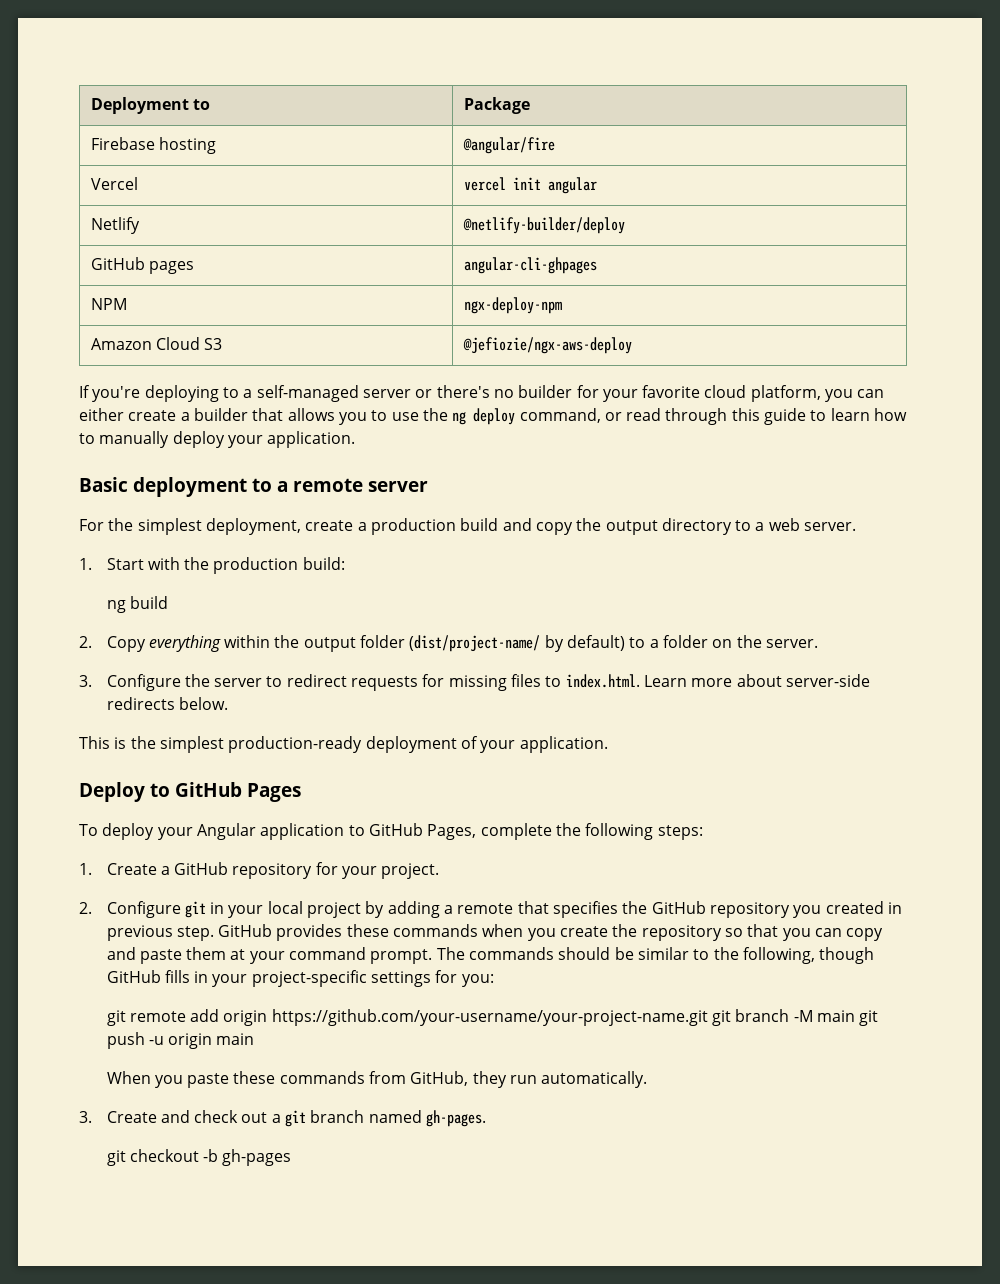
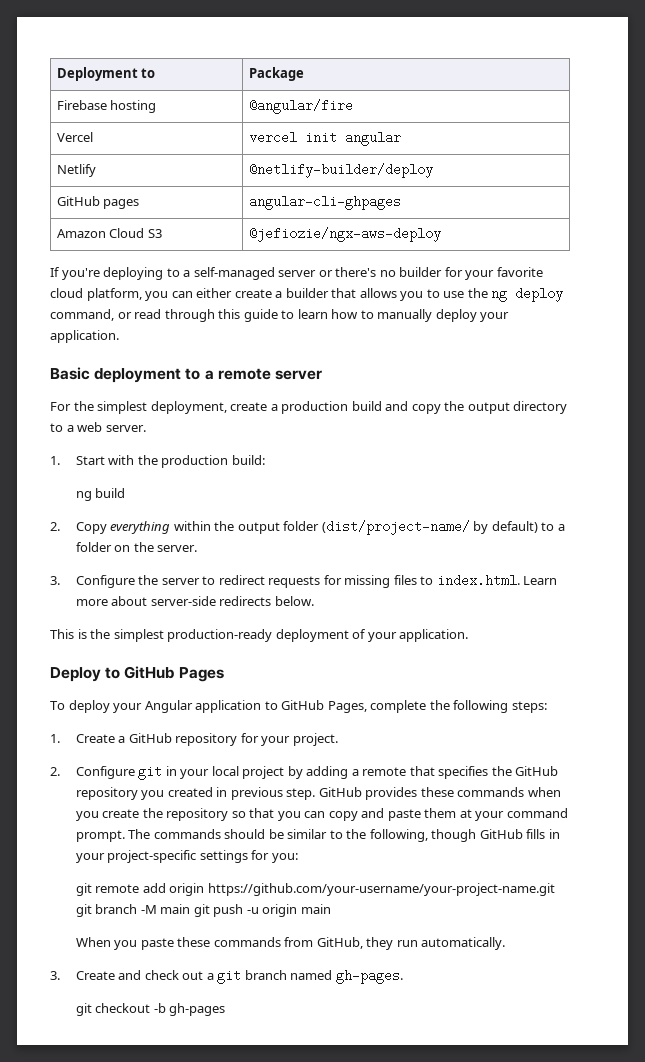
- NPM | ngx-deploy-npm

